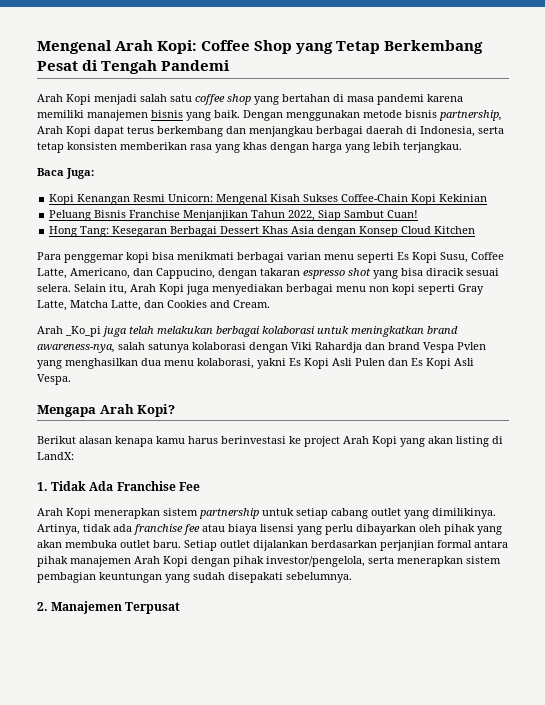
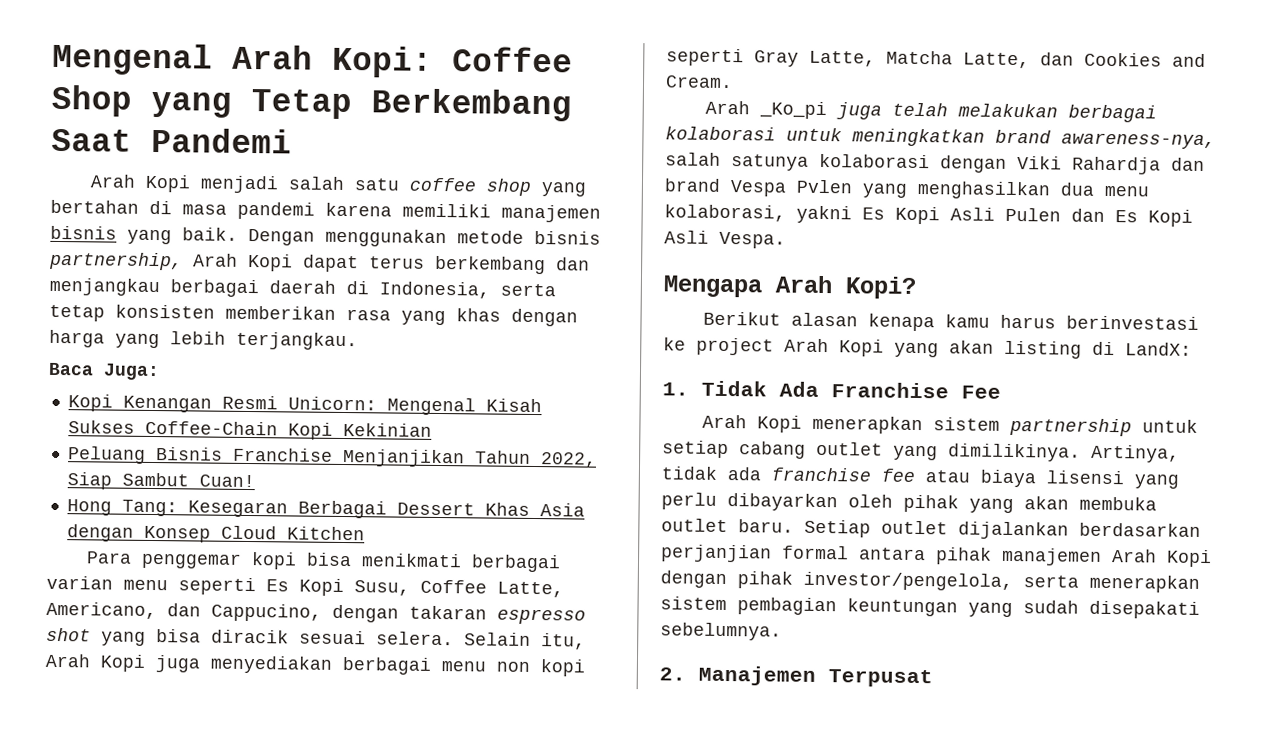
- Mengenal Arah Kopi: Coffee Shop yang Tetap Berkembang Pesat di Tengah Pandemi
+ Mengenal Arah Kopi: Coffee Shop yang Tetap Berkembang Saat Pandemi

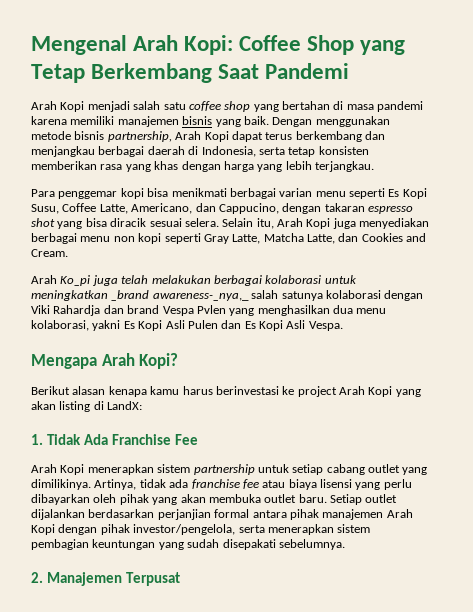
- Baca Juga:
- Kopi Kenangan Resmi Unicorn: Mengenal Kisah Sukses Coffee-Chain Kopi Kekinian
- Peluang Bisnis Franchise Menjanjikan Tahun 2022, Siap Sambut Cuan!
- Hong Tang: Kesegaran Berbagai Dessert Khas Asia dengan Konsep Cloud Kitchen
- Arah _Ko_pi juga telah melakukan berbagai kolaborasi untuk meningkatkan brand awareness-nya, salah satunya kolaborasi dengan Viki Rahardja dan brand Vespa Pvlen yang menghasilkan dua menu kolaborasi, yakni Es Kopi Asli Pulen dan Es Kopi Asli Vespa.
+ Arah Ko_pi juga telah melakukan berbagai kolaborasi untuk meningkatkan _brand awareness-_nya,_ salah satunya kolaborasi dengan Viki Rahardja dan brand Vespa Pvlen yang menghasilkan dua menu kolaborasi, yakni Es Kopi Asli Pulen dan Es Kopi Asli Vespa.

